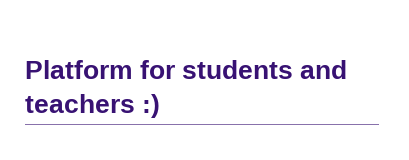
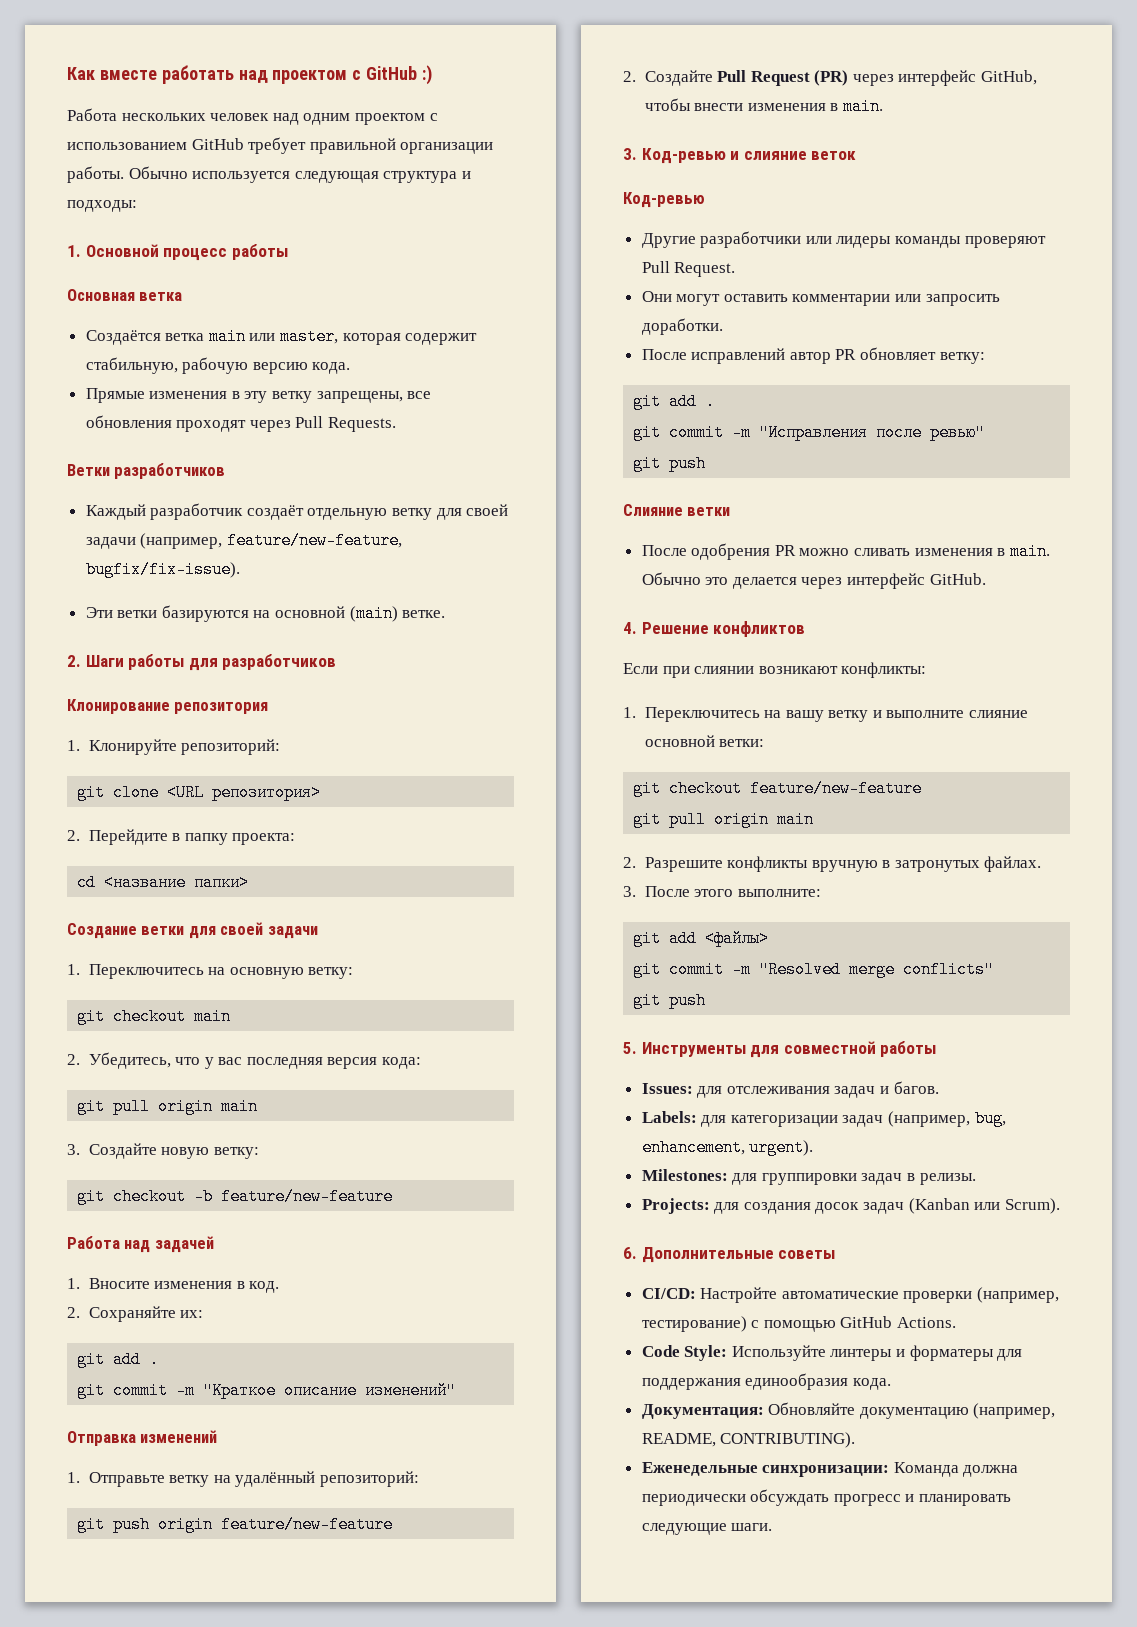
- Platform for students and teachers :)
+ Как вместе работать над проектом с GitHub :)
+ Работа нескольких человек над одним проектом с использованием GitHub требует правильной организации работы. Обычно используется следующая структура и подходы:
+ 1. Основной процесс работы
+ Основная ветка
+ Создаётся ветка main или master, которая содержит стабильную, рабочую версию кода.
+ Прямые изменения в эту ветку запрещены, все обновления проходят через Pull Requests.
+ Ветки разработчиков
+ Каждый разработчик создаёт отдельную ветку для своей задачи (например, feature/new-feature, bugfix/fix-issue).
+ Эти ветки базируются на основной (main) ветке.
+ 2. Шаги работы для разработчиков
+ Клонирование репозитория
+ 1. Клонируйте репозиторий:
+ git clone <URL репозитория>
+ 2. Перейдите в папку проекта:
+ cd <название папки>
+ Создание ветки для своей задачи
+ 1. Переключитесь на основную ветку:
+ git checkout main
+ 2. Убедитесь, что у вас последняя версия кода:
+ git pull origin main
+ 3. Создайте новую ветку:
+ git checkout -b feature/new-feature
+ Работа над задачей
+ 1. Вносите изменения в код.
+ 2. Сохраняйте их:
+ git add .
+ git commit -m "Краткое описание изменений"
+ Отправка изменений
+ 1. Отправьте ветку на удалённый репозиторий:
+ git push origin feature/new-feature
+ 2. Создайте Pull Request (PR) через интерфейс GitHub, чтобы внести изменения в main.
+ 3. Код-ревью и слияние веток
+ Код-ревью
+ Другие разработчики или лидеры команды проверяют Pull Request.
+ Они могут оставить комментарии или запросить доработки.
+ После исправлений автор PR обновляет ветку:
+ git add .
+ git commit -m "Исправления после ревью"
+ git push
+ Слияние ветки
+ После одобрения PR можно сливать изменения в main. Обычно это делается через интерфейс GitHub.
+ 4. Решение конфликтов
+ Если при слиянии возникают конфликты:
+ 1. Переключитесь на вашу ветку и выполните слияние основной ветки:
+ git checkout feature/new-feature
+ git pull origin main
+ 2. Разрешите конфликты вручную в затронутых файлах.
+ 3. После этого выполните:
+ git add <файлы>
+ git commit -m "Resolved merge conflicts"
+ git push
+ 5. Инструменты для совместной работы
+ Issues: для отслеживания задач и багов.
+ Labels: для категоризации задач (например, bug, enhancement, urgent).
+ Milestones: для группировки задач в релизы.
+ Projects: для создания досок задач (Kanban или Scrum).
+ 6. Дополнительные советы
+ CI/CD: Настройте автоматические проверки (например, тестирование) с помощью GitHub Actions.
+ Code Style: Используйте линтеры и форматеры для поддержания единообразия кода.
+ Документация: Обновляйте документацию (например, README, CONTRIBUTING).
+ Еженедельные синхронизации: Команда должна периодически обсуждать прогресс и планировать следующие шаги.

